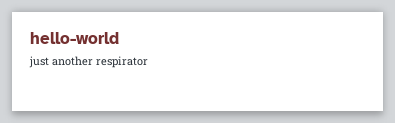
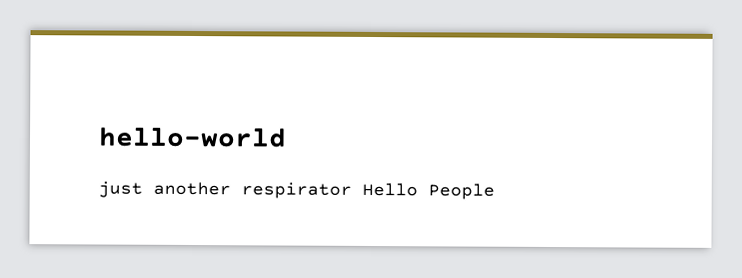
- just another respirator
+ just another respirator Hello People

